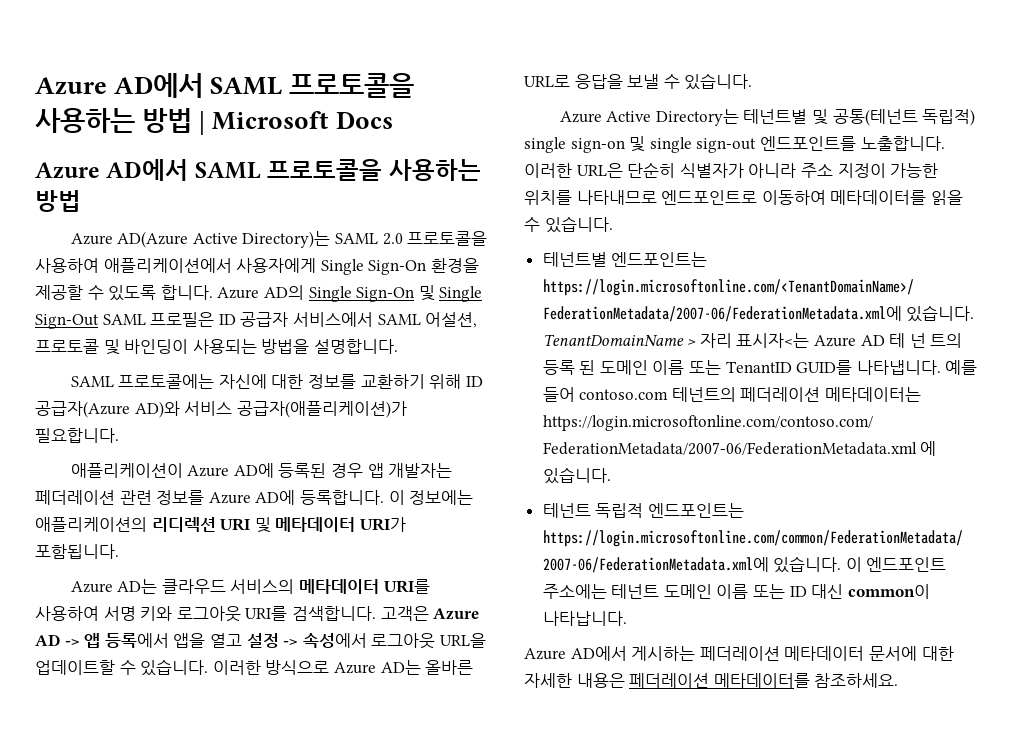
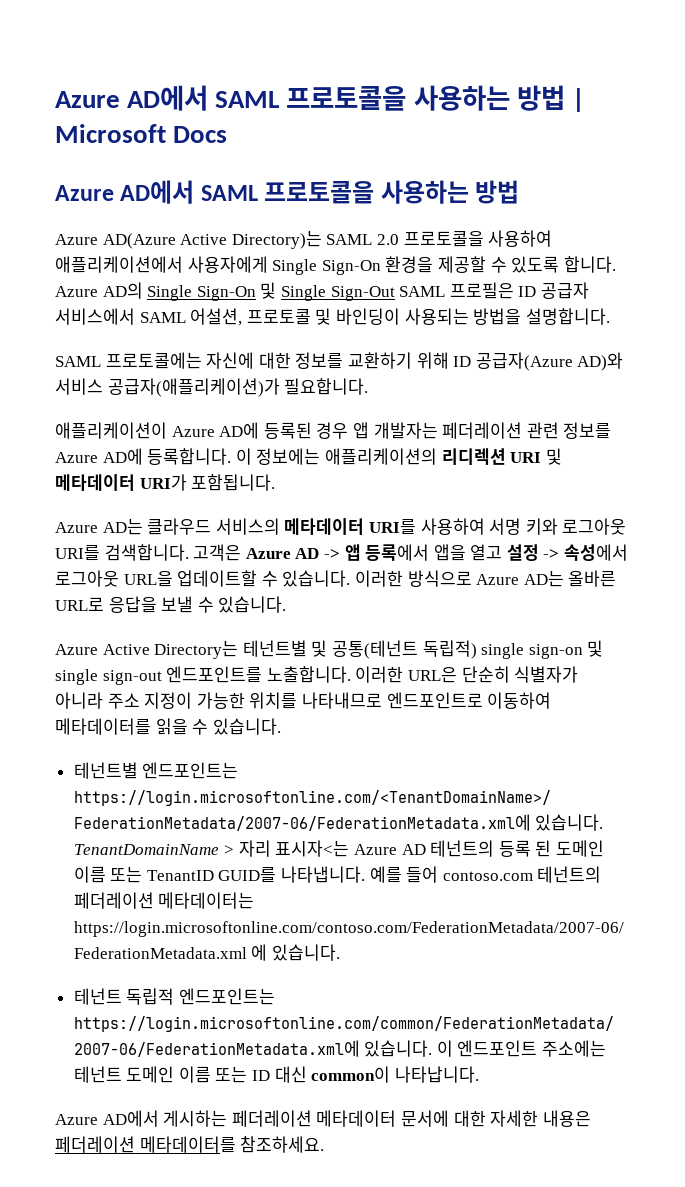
- TenantDomainName > 자리 표시자<는 Azure AD 테 넌 트의 등록 된 도메인 이름 또는 TenantID GUID를 나타냅니다.
+ TenantDomainName > 자리 표시자<는 Azure AD 테넌트의 등록 된 도메인 이름 또는 TenantID GUID를 나타냅니다.

